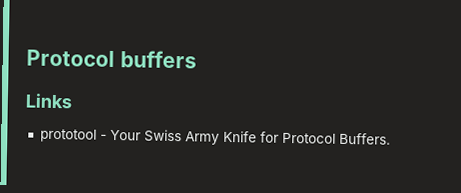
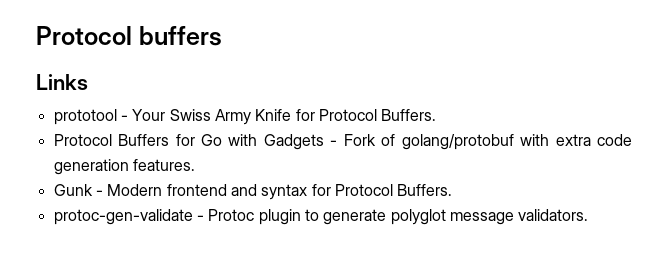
+ Protocol Buffers for Go with Gadgets - Fork of golang/protobuf with extra code generation features.
+ Gunk - Modern frontend and syntax for Protocol Buffers.
+ protoc-gen-validate - Protoc plugin to generate polyglot message validators.

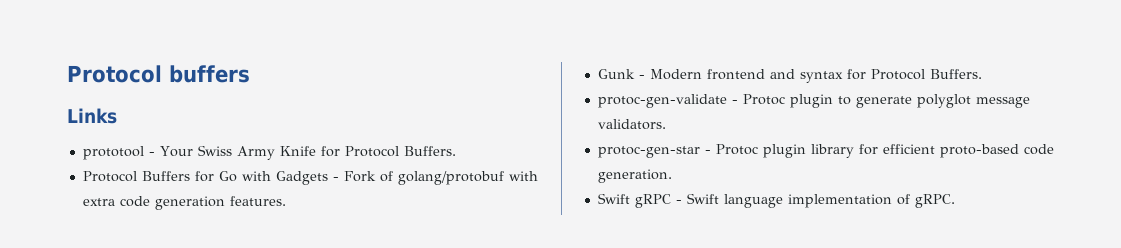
+ protoc-gen-star - Protoc plugin library for efficient proto-based code generation.
+ Swift gRPC - Swift language implementation of gRPC.

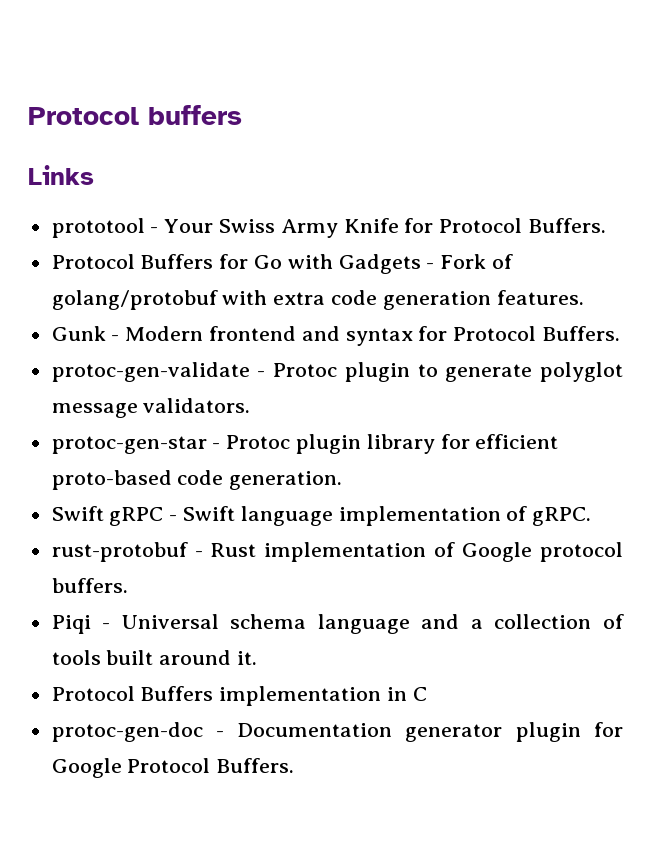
+ rust-protobuf - Rust implementation of Google protocol buffers.
+ Piqi - Universal schema language and a collection of tools built around it.
+ Protocol Buffers implementation in C
+ protoc-gen-doc - Documentation generator plugin for Google Protocol Buffers.

